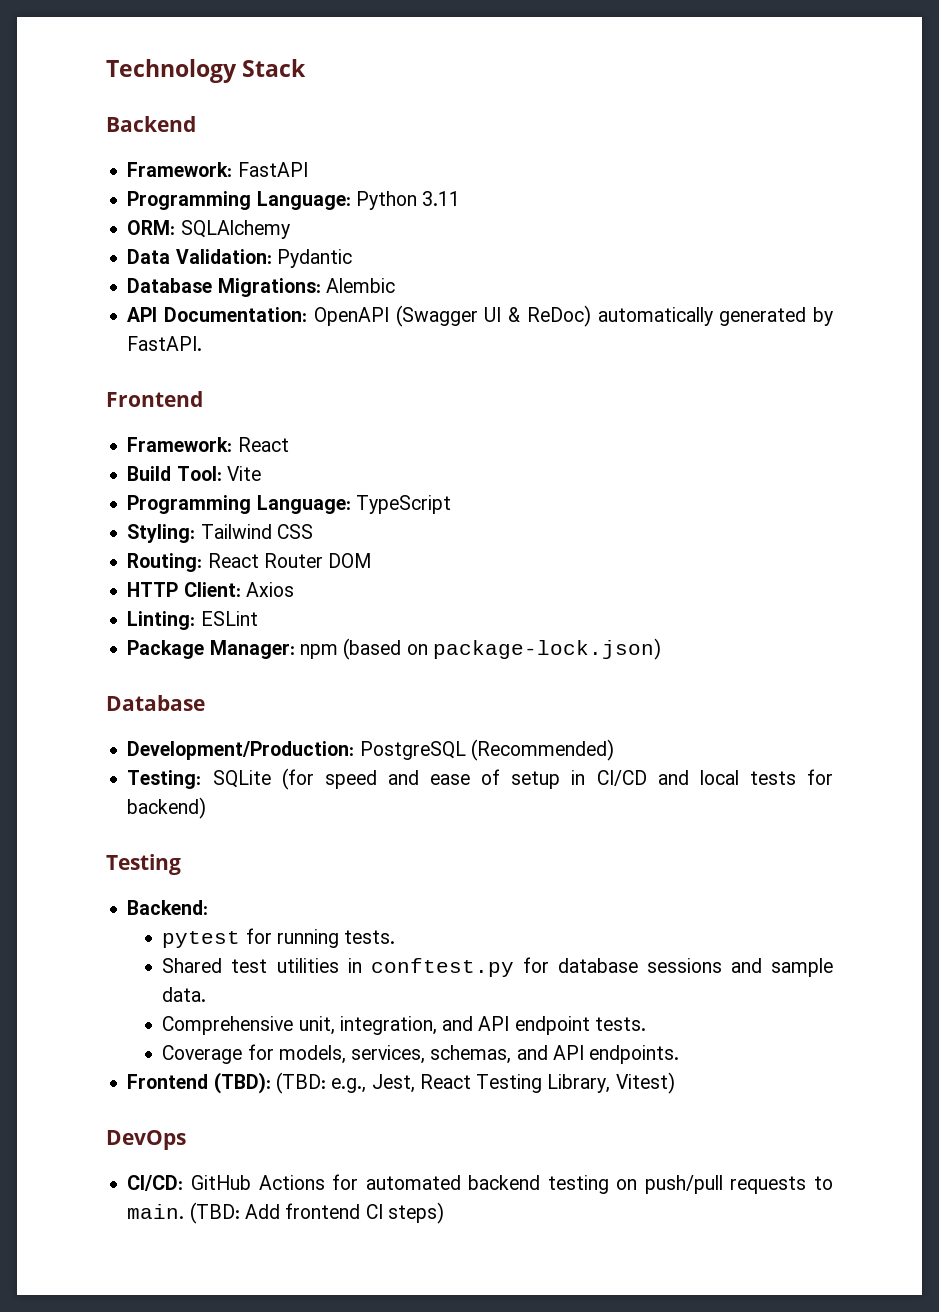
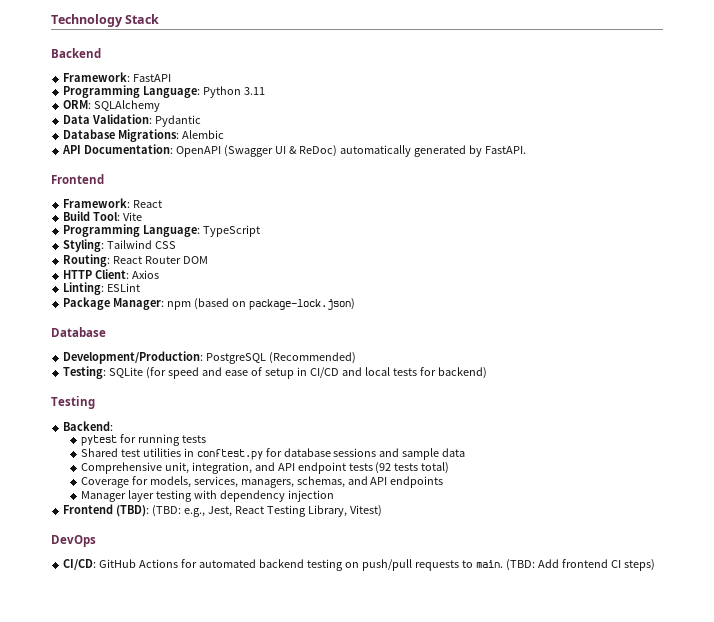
- pytest for running tests.
+ pytest for running tests
- Shared test utilities in conftest.py for database sessions and sample data.
+ Shared test utilities in conftest.py for database sessions and sample data
- Comprehensive unit, integration, and API endpoint tests.
+ Comprehensive unit, integration, and API endpoint tests (92 tests total)
- Coverage for models, services, schemas, and API endpoints.
+ Coverage for models, services, managers, schemas, and API endpoints
+ Manager layer testing with dependency injection

